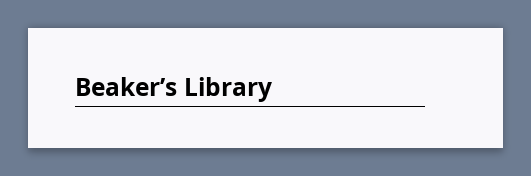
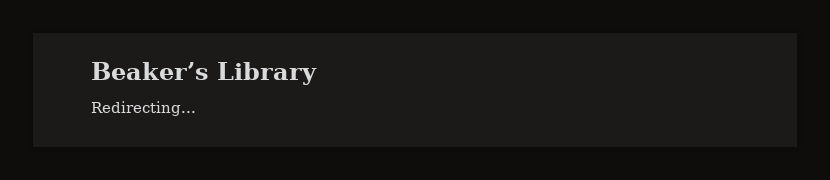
+ Redirecting...

